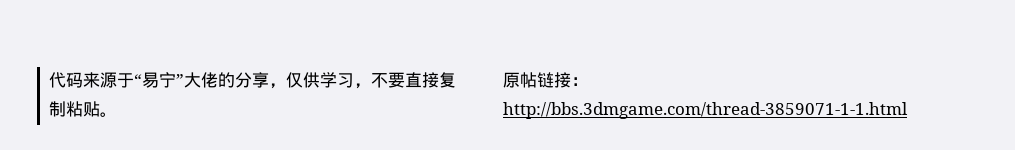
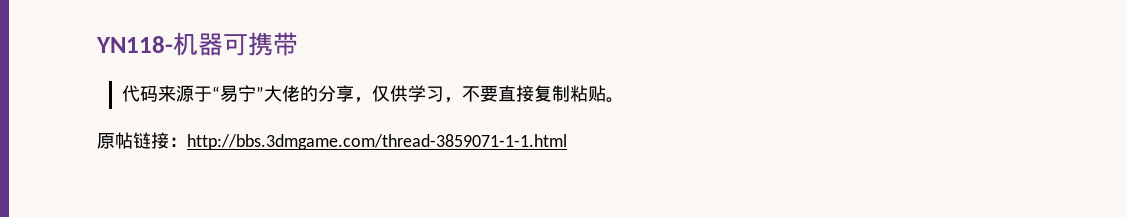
+ YN118-机器可携带

